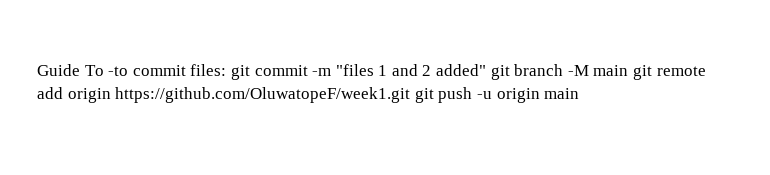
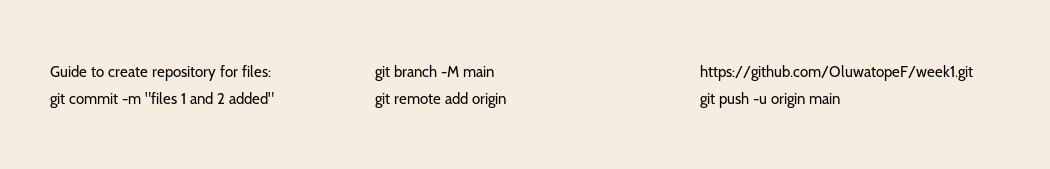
- Guide To -to commit files: git commit -m "files 1 and 2 added" git branch -M main git remote add origin https://github.com/OluwatopeF/week1.git git push -u origin main
+ Guide to create repository for files:
+ git commit -m "files 1 and 2 added"
+ git branch -M main
+ git remote add origin https://github.com/OluwatopeF/week1.git
+ git push -u origin main

